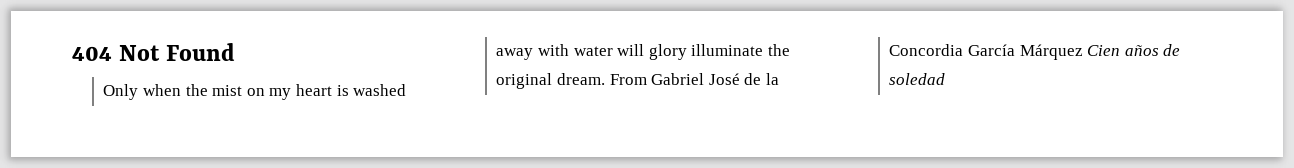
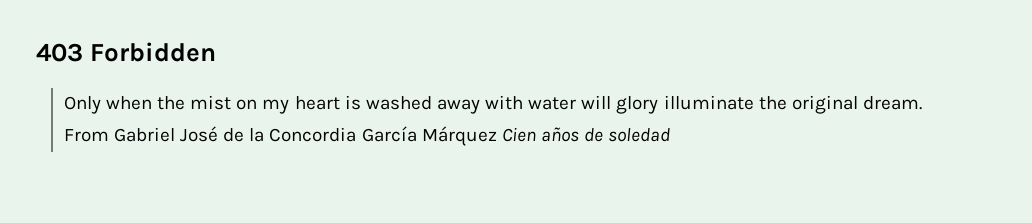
- 404 Not Found
+ 403 Forbidden
- Only when the mist on my heart is washed away with water will glory illuminate the original dream. From Gabriel José de la Concordia García Márquez Cien años de soledad
+ Only when the mist on my heart is washed away with water will glory illuminate the original dream.
+ From Gabriel José de la Concordia García Márquez Cien años de soledad

